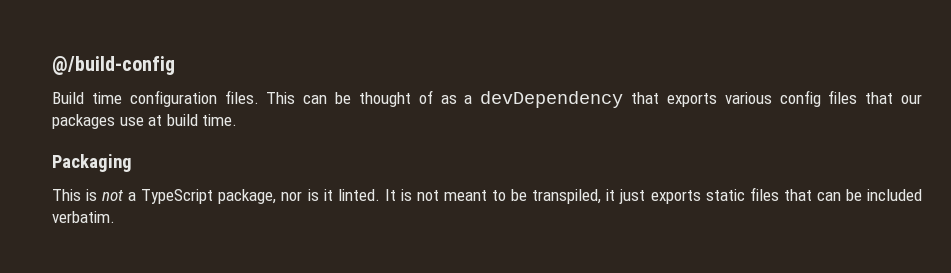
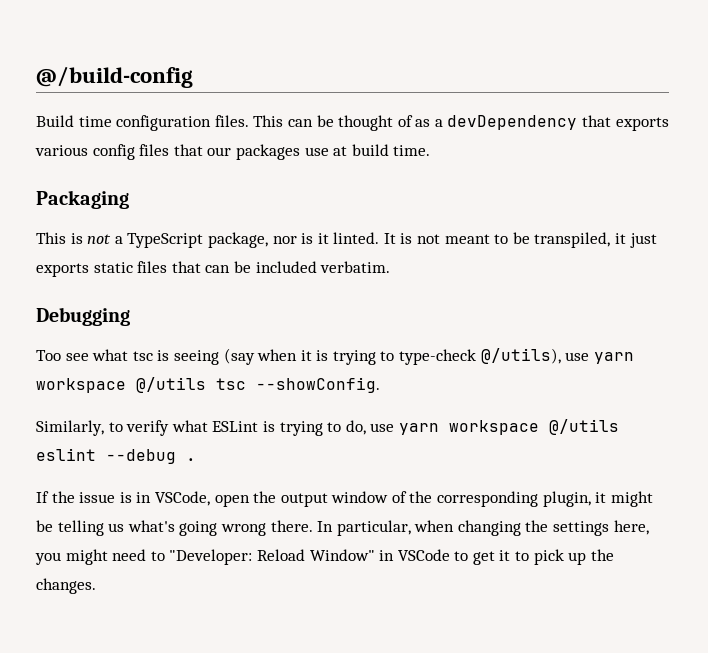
+ Debugging
+ Too see what tsc is seeing (say when it is trying to type-check @/utils), use yarn workspace @/utils tsc --showConfig.
+ Similarly, to verify what ESLint is trying to do, use yarn workspace @/utils eslint --debug .
+ If the issue is in VSCode, open the output window of the corresponding plugin, it might be telling us what's going wrong there. In particular, when changing the settings here, you might need to "Developer: Reload Window" in VSCode to get it to pick up the changes.

